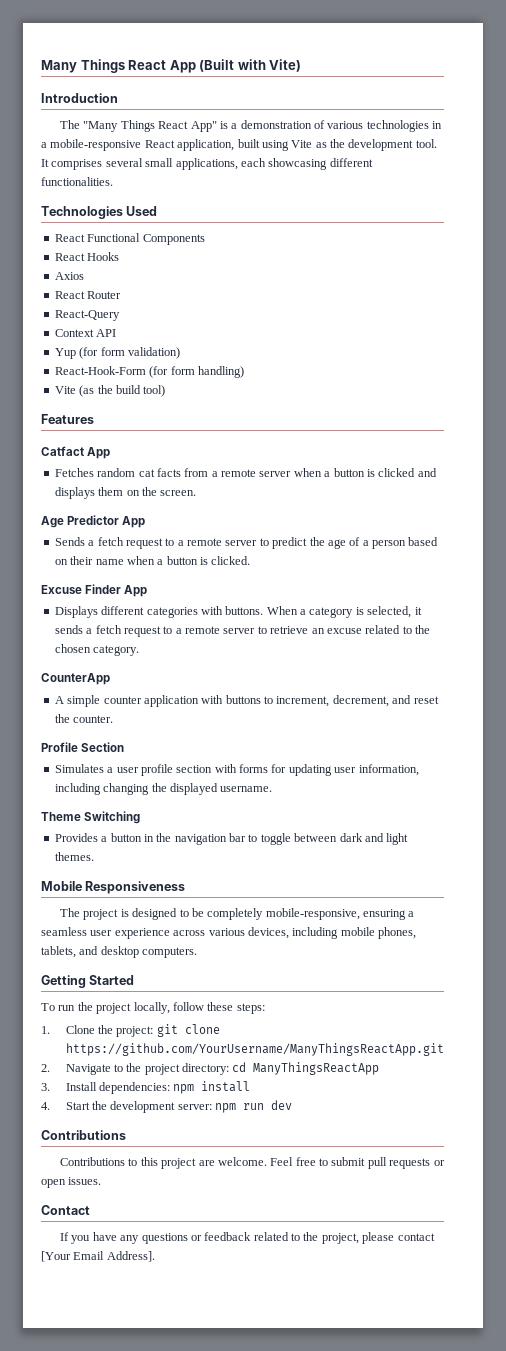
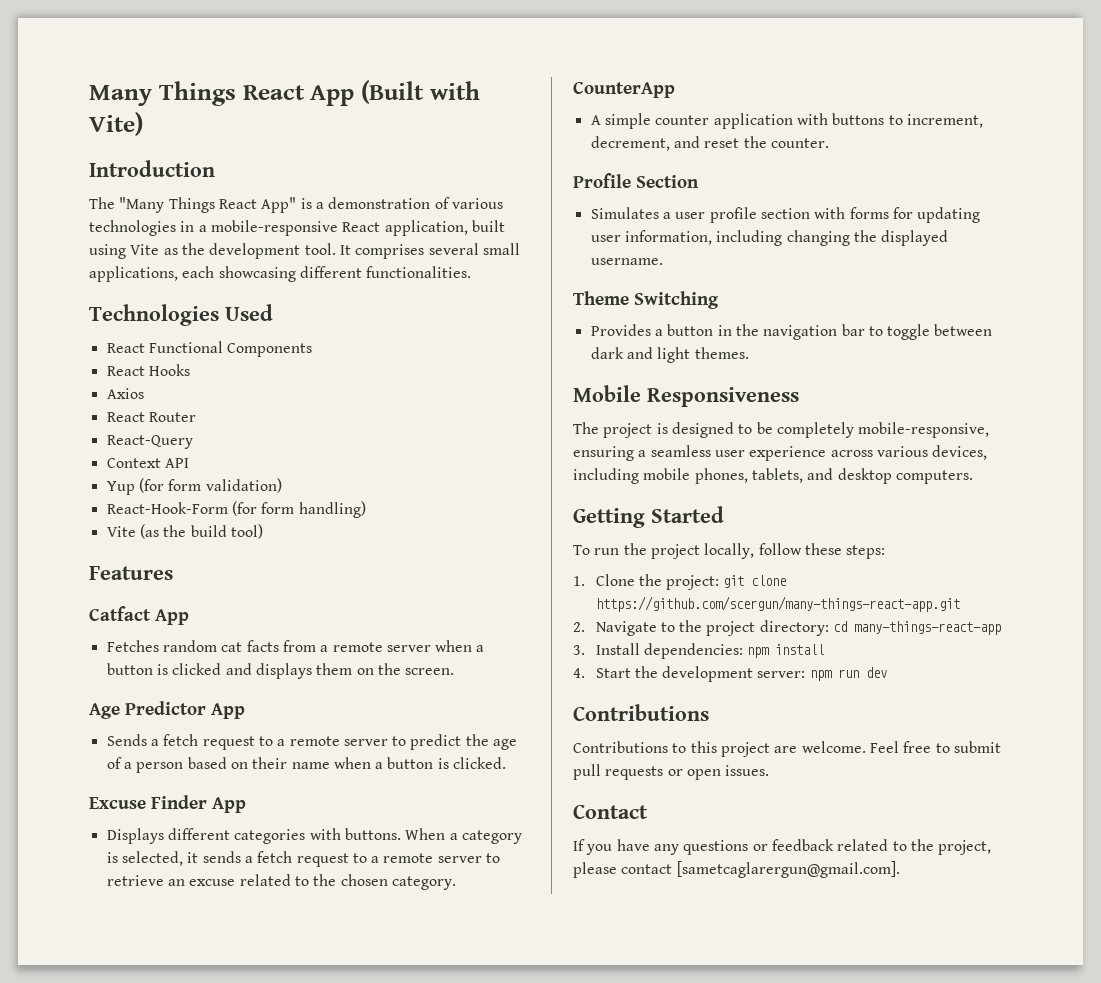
- 1. Clone the project: git clone https://github.com/YourUsername/ManyThingsReactApp.git
+ 1. Clone the project: git clone https://github.com/scergun/many-things-react-app.git
- 2. Navigate to the project directory: cd ManyThingsReactApp
+ 2. Navigate to the project directory: cd many-things-react-app
- If you have any questions or feedback related to the project, please contact [Your Email Address].
+ If you have any questions or feedback related to the project, please contact [sametcaglarergun@gmail.com].

